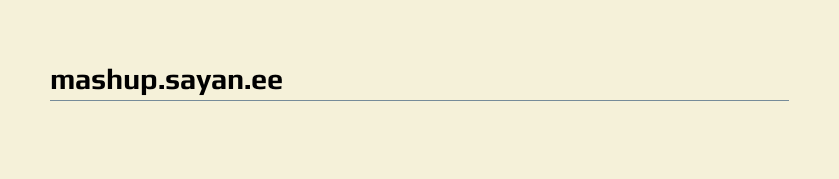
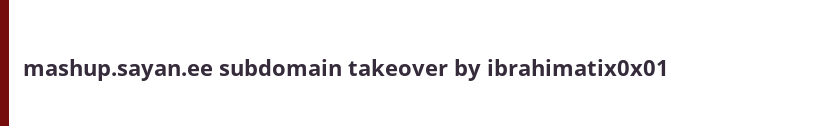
- mashup.sayan.ee
+ mashup.sayan.ee subdomain takeover by ibrahimatix0x01

